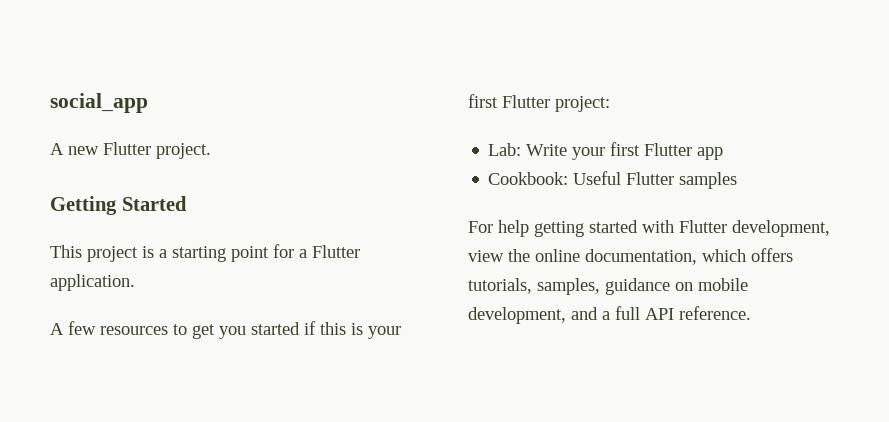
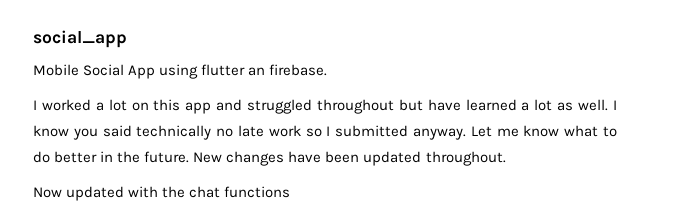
- A new Flutter project.
- Getting Started
- This project is a starting point for a Flutter application.
- A few resources to get you started if this is your first Flutter project:
- Lab: Write your first Flutter app
- Cookbook: Useful Flutter samples
- For help getting started with Flutter development, view the online documentation, which offers tutorials, samples, guidance on mobile development, and a full API reference.
+ Mobile Social App using flutter an firebase.
+ I worked a lot on this app and struggled throughout but have learned a lot as well. I know you said technically no late work so I submitted anyway. Let me know what to do better in the future. New changes have been updated throughout.
+ Now updated with the chat functions

